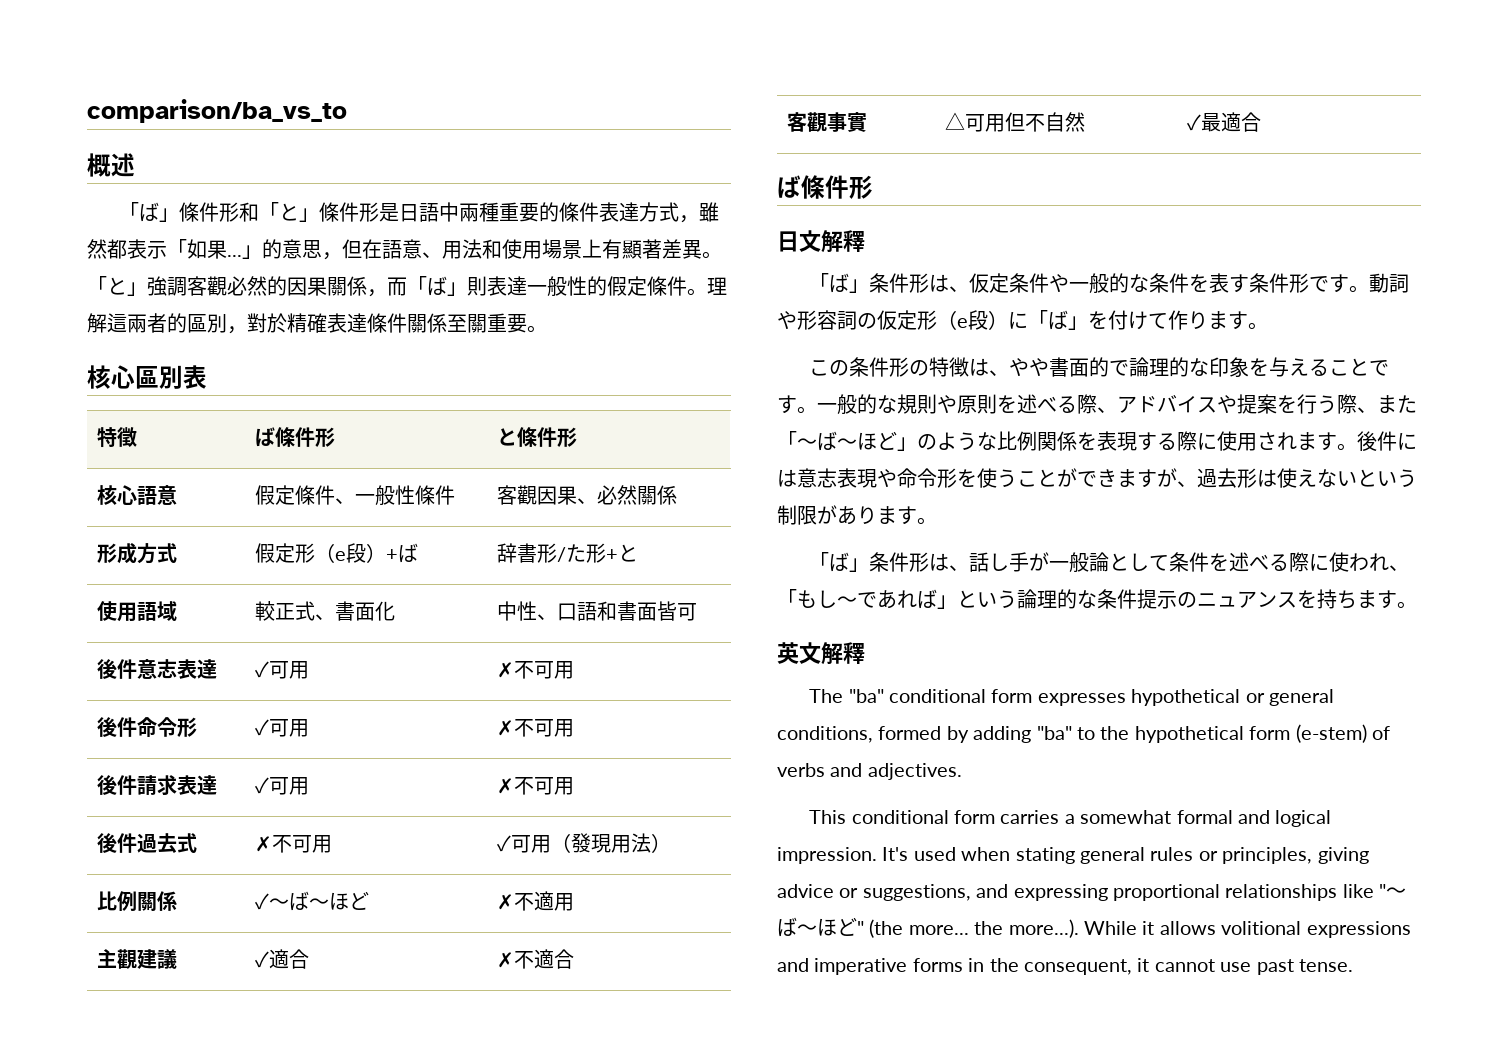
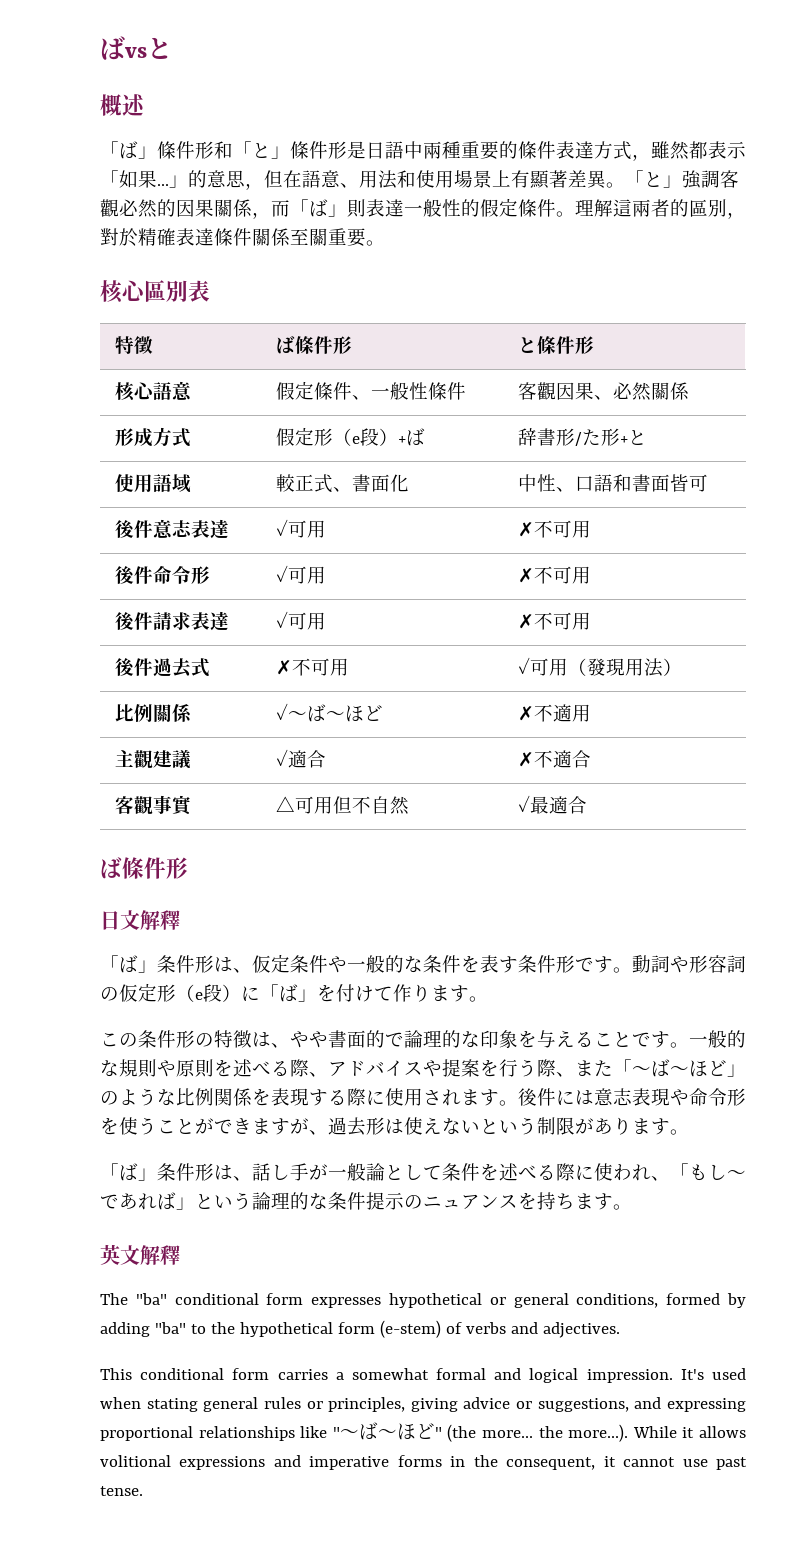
- comparison/ba_vs_to
+ ばvsと

